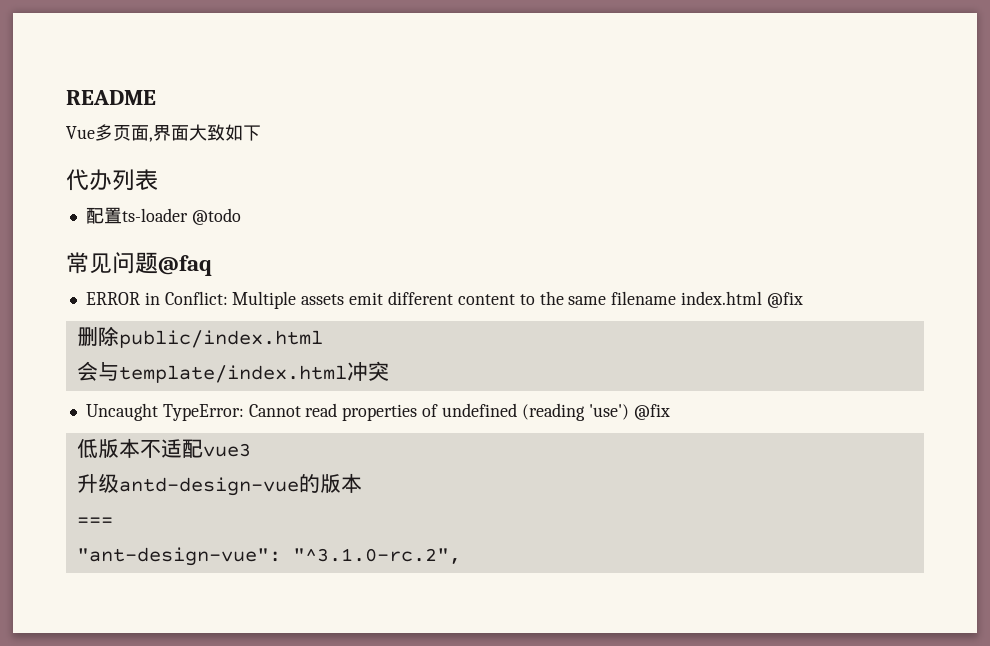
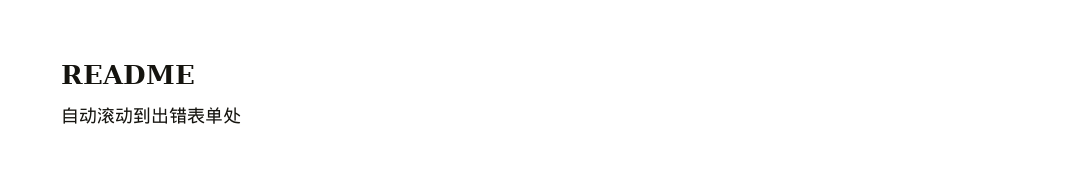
- Vue多页面,界面大致如下
- 代办列表
- 配置ts-loader @todo
- 常见问题@faq
- ERROR in Conflict: Multiple assets emit different content to the same filename index.html @fix
- 删除public/index.html
- 会与template/index.html冲突
- Uncaught TypeError: Cannot read properties of undefined (reading 'use') @fix
- 低版本不适配vue3
- 升级antd-design-vue的版本
- ===
- "ant-design-vue": "^3.1.0-rc.2",
+ 自动滚动到出错表单处

